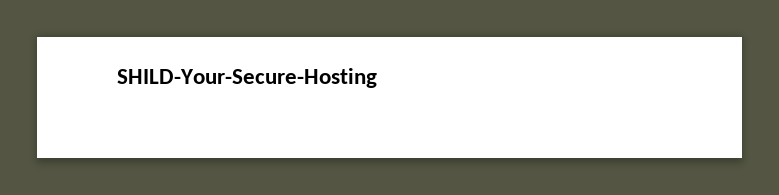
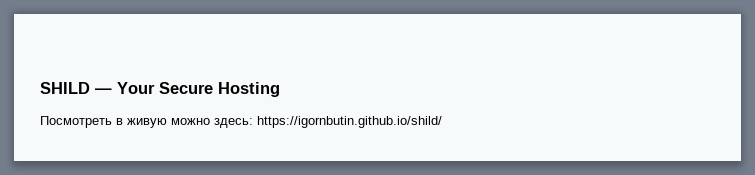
- SHILD-Your-Secure-Hosting
+ SHILD — Your Secure Hosting
+ Посмотреть в живую можно здесь: https://igornbutin.github.io/shild/

